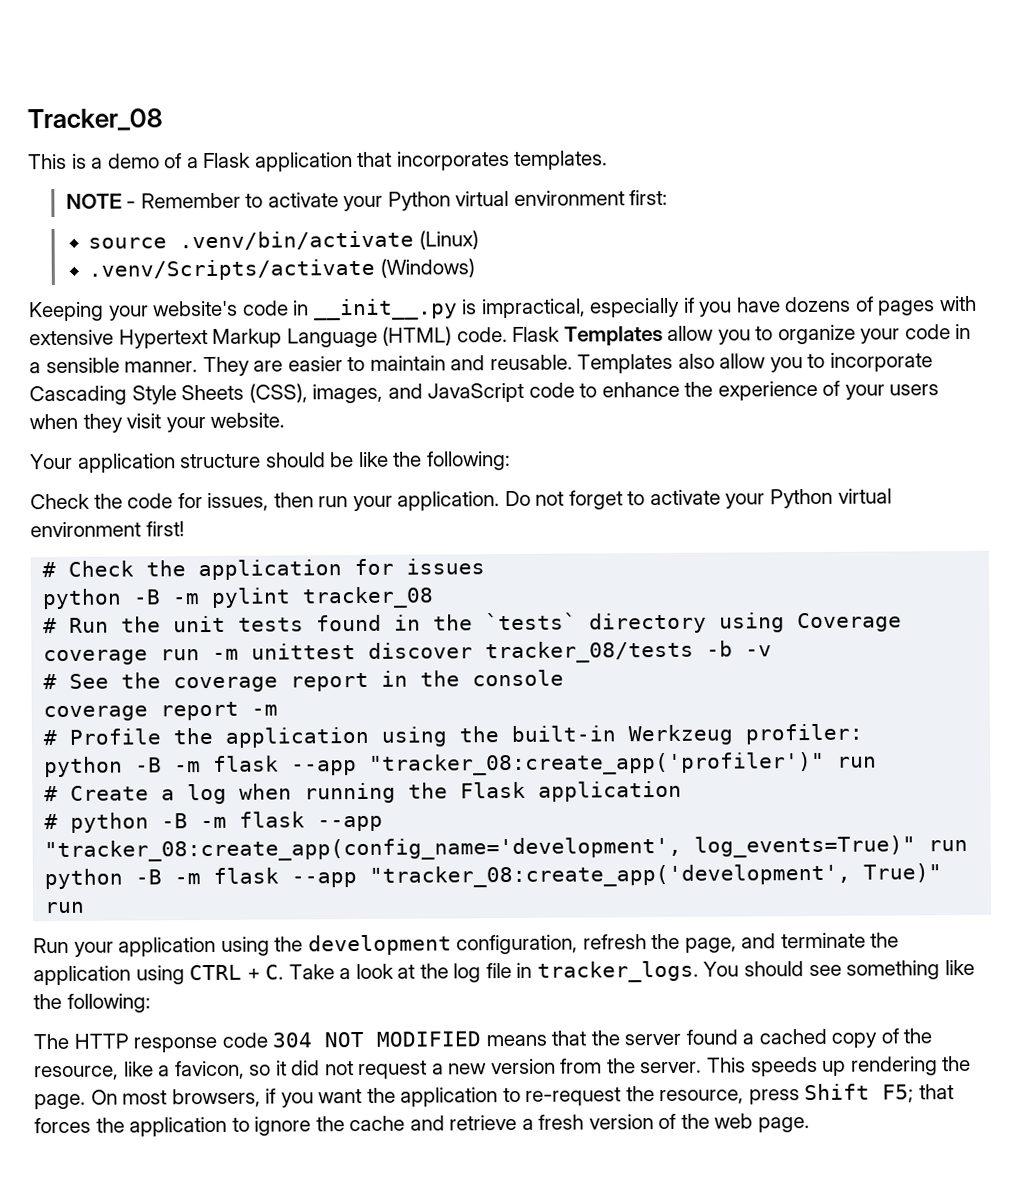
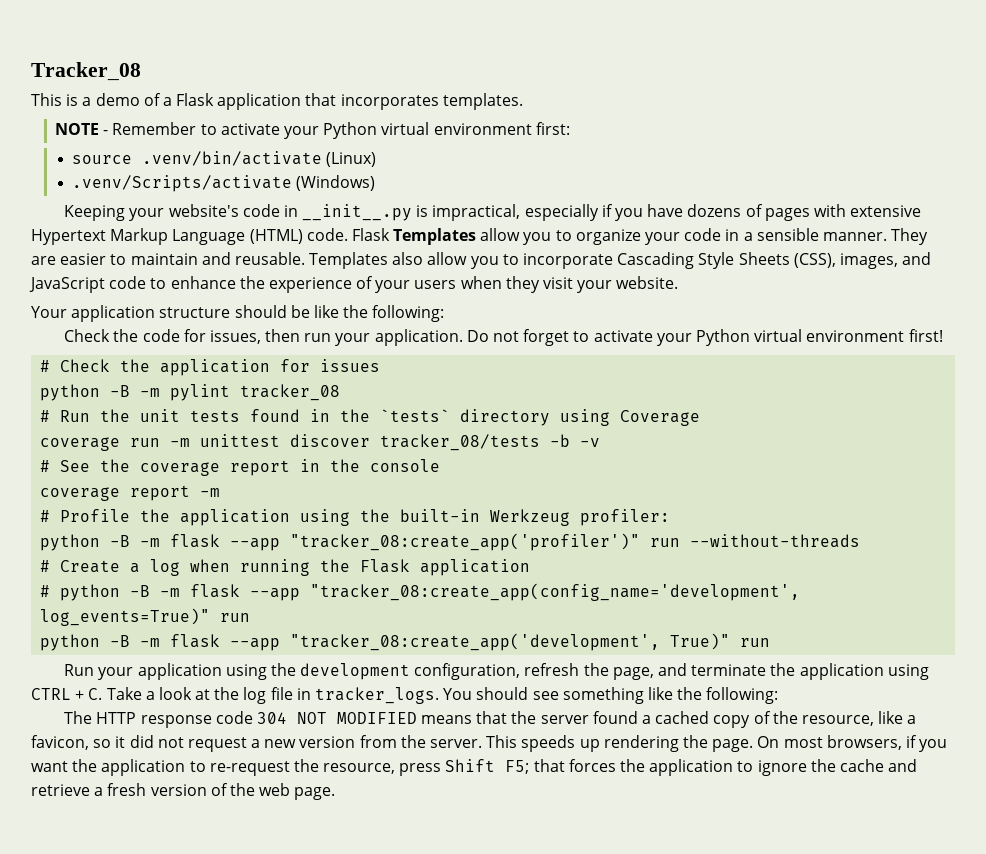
- python -B -m flask --app "tracker_08:create_app('profiler')" run
+ python -B -m flask --app "tracker_08:create_app('profiler')" run --without-threads

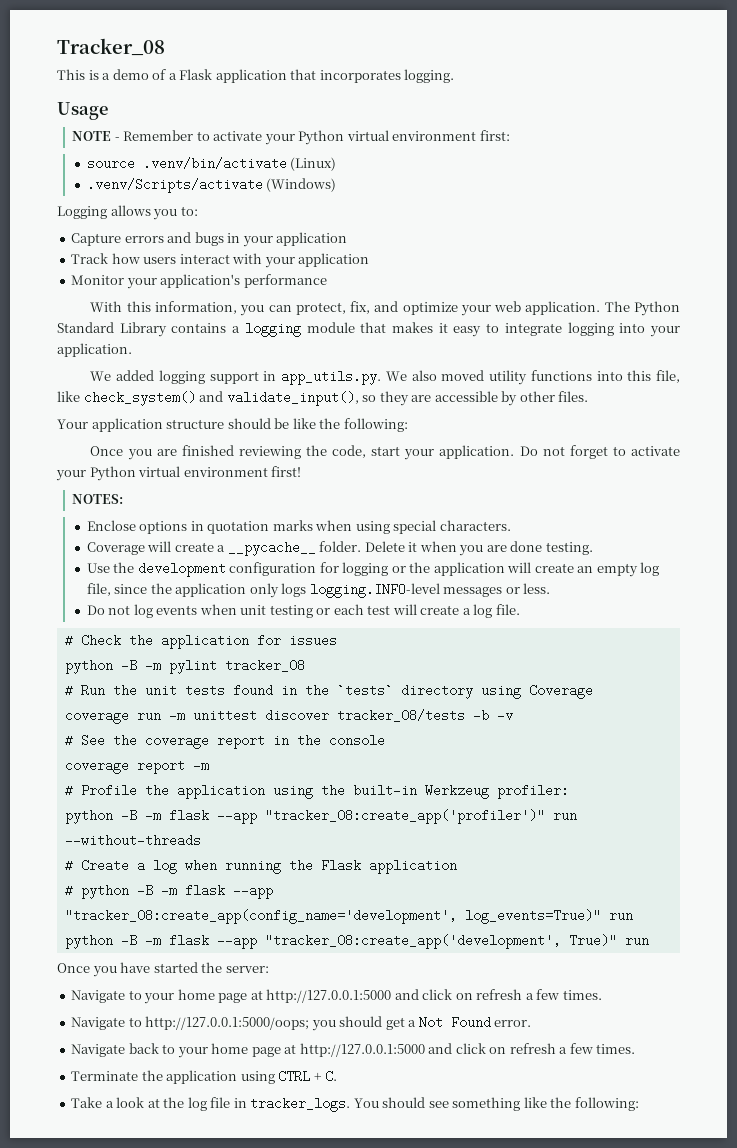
- This is a demo of a Flask application that incorporates templates.
+ This is a demo of a Flask application that incorporates logging.
+ Usage
- Keeping your website's code in __init__.py is impractical, especially if you have dozens of pages with extensive Hypertext Markup Language (HTML) code. Flask Templates allow you to organize your code in a sensible manner. They are easier to maintain and reusable. Templates also allow you to incorporate Cascading Style Sheets (CSS), images, and JavaScript code to enhance the experience of your users when they visit your website.
+ Logging allows you to:
+ Capture errors and bugs in your application
+ Track how users interact with your application
+ Monitor your application's performance
+ With this information, you can protect, fix, and optimize your web application. The Python Standard Library contains a logging module that makes it easy to integrate logging into your application.
+ We added logging support in app_utils.py. We also moved utility functions into this file, like check_system() and validate_input(), so they are accessible by other files.
- Check the code for issues, then run your application.
+ Once you are finished reviewing the code, start your application.
+ NOTES:
+ Enclose options in quotation marks when using special characters.
+ Coverage will create a __pycache__ folder. Delete it when you are done testing.
+ Use the development configuration for logging or the application will create an empty log file, since the application only logs logging.INFO-level messages or less.
+ Do not log events when unit testing or each test will create a log file.
- Run your application using the development configuration, refresh the page, and terminate the application using CTRL + C. Take a look at the log file in tracker_logs.
+ Once you have started the server:
+ Navigate to your home page at http://127.0.0.1:5000 and click on refresh a few times.
+ Navigate to http://127.0.0.1:5000/oops; you should get a Not Found error.
+ Navigate back to your home page at http://127.0.0.1:5000 and click on refresh a few times.
+ Terminate the application using CTRL + C.
+ Take a look at the log file in tracker_logs.
- The HTTP response code 304 NOT MODIFIED means that the server found a cached copy of the resource, like a favicon, so it did not request a new version from the server. This speeds up rendering the page. On most browsers, if you want the application to re-request the resource, press Shift F5; that forces the application to ignore the cache and retrieve a fresh version of the web page.

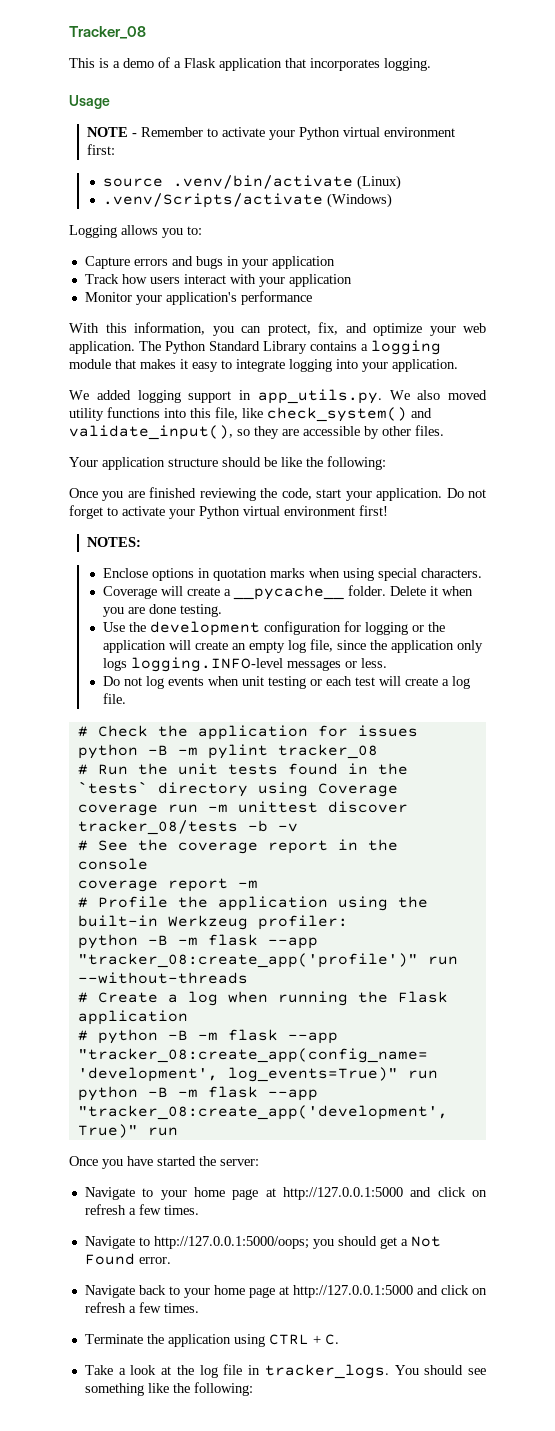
- python -B -m flask --app "tracker_08:create_app('profiler')" run --without-threads
+ python -B -m flask --app "tracker_08:create_app('profile')" run --without-threads

